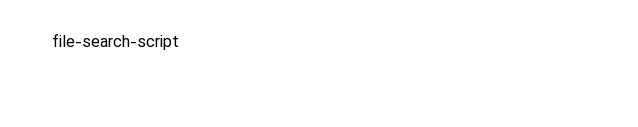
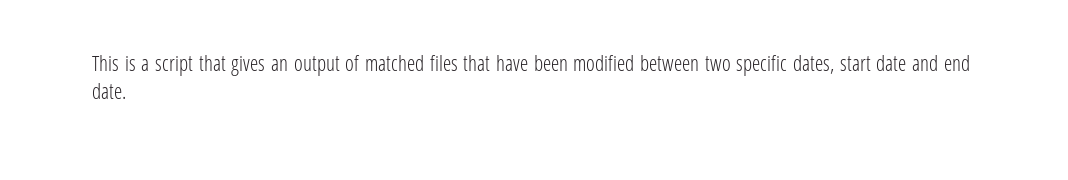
- file-search-script
+ This is a script that gives an output of matched files that have been modified between two specific dates, start date and end date.

